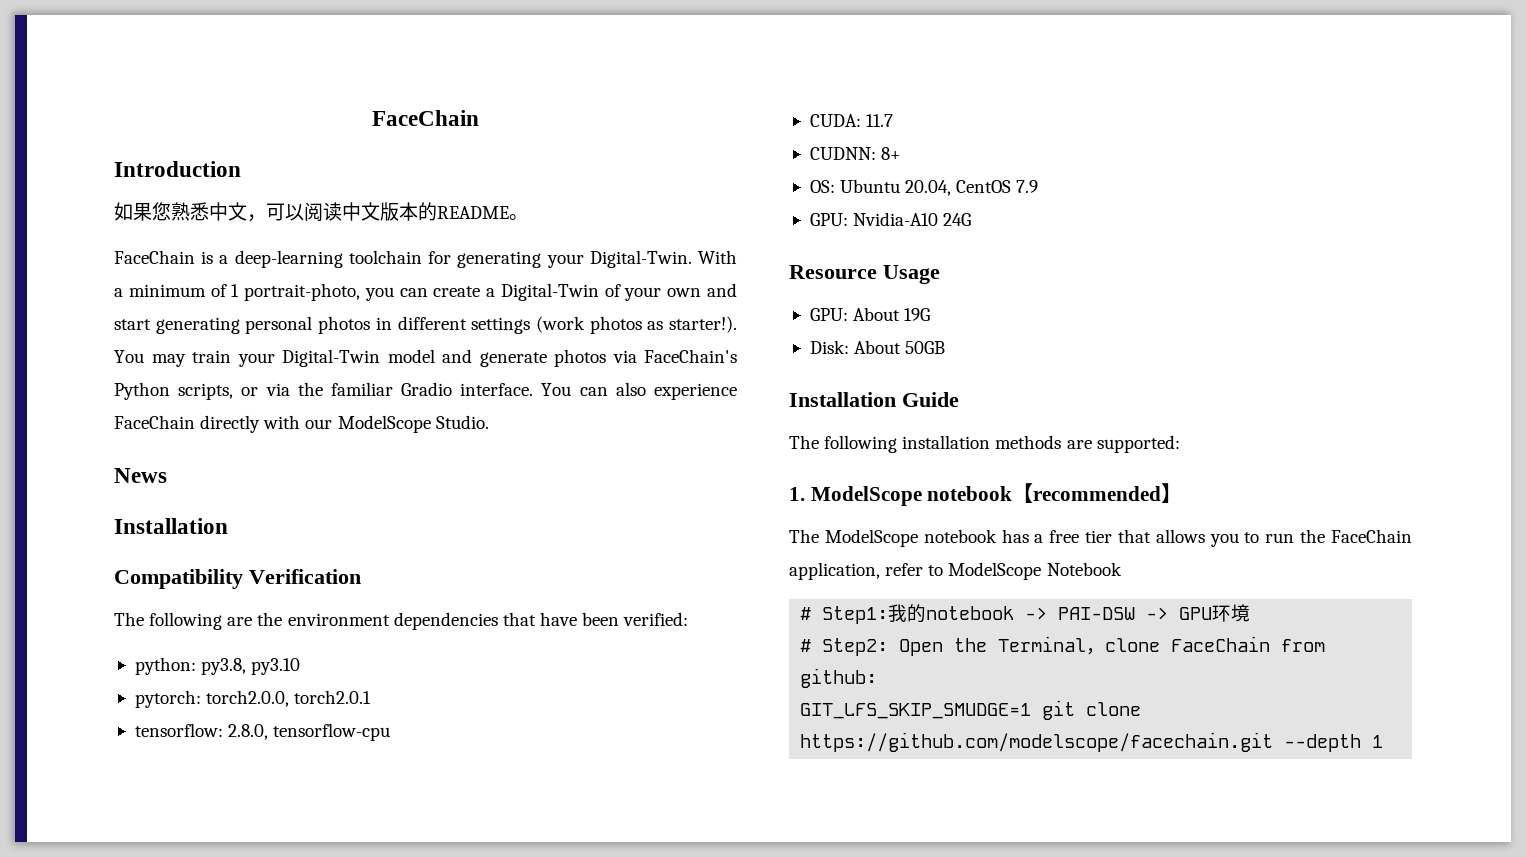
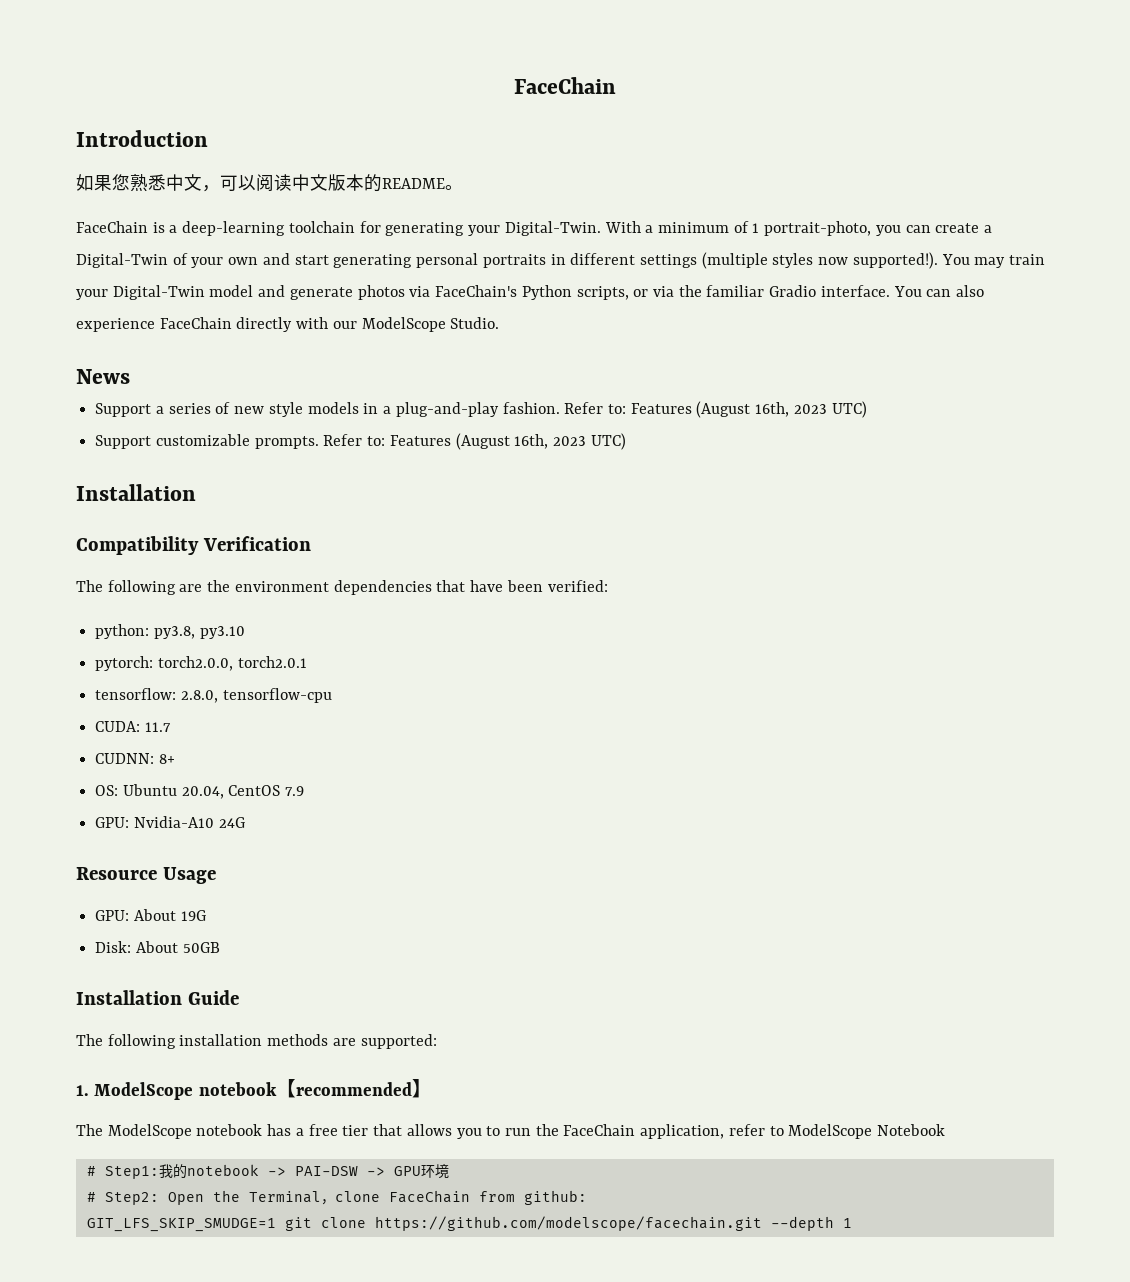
- With a minimum of 1 portrait-photo, you can create a Digital-Twin of your own and start generating personal photos in different settings (work photos as starter!).
+ With a minimum of 1 portrait-photo, you can create a Digital-Twin of your own and start generating personal portraits in different settings (multiple styles now supported!).
+ Support a series of new style models in a plug-and-play fashion. Refer to: Features (August 16th, 2023 UTC)
+ Support customizable prompts. Refer to: Features (August 16th, 2023 UTC)

